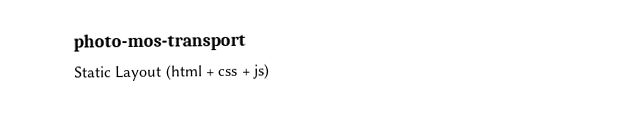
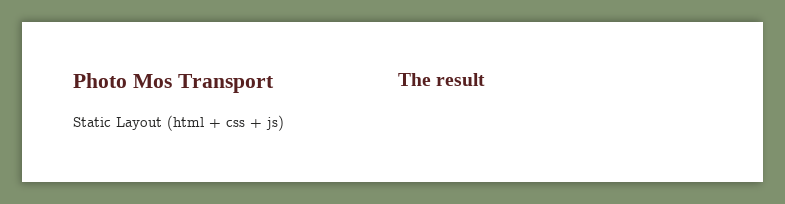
- photo-mos-transport
+ Photo Mos Transport
+ The result

